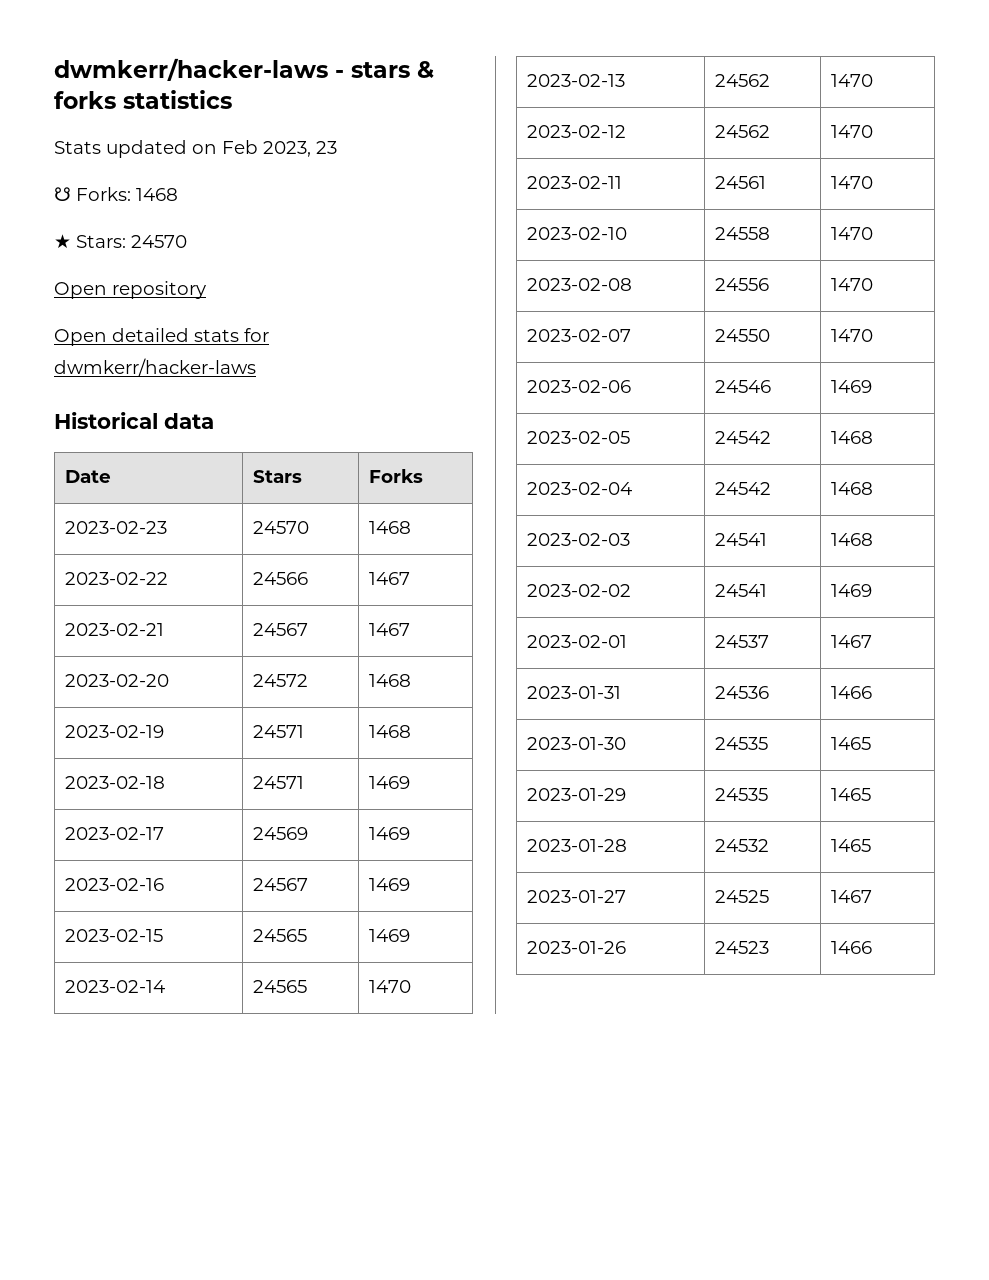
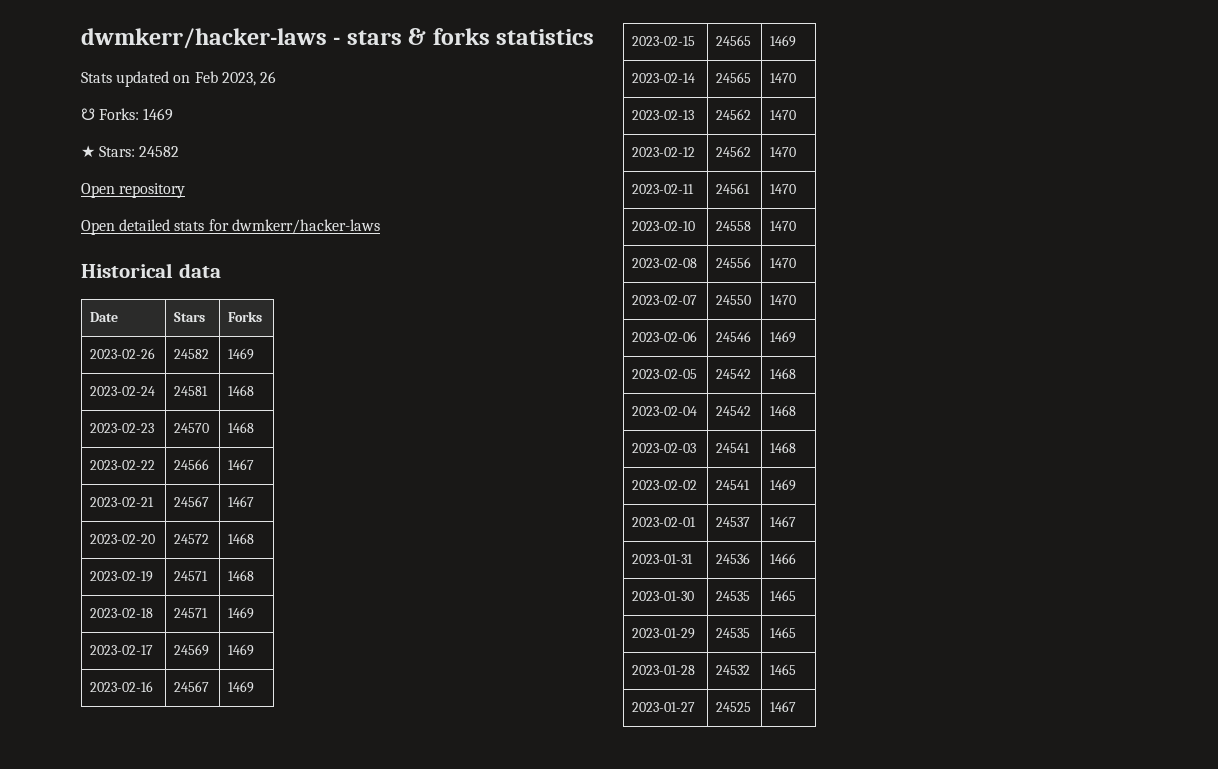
- Stats updated on Feb 2023, 23
+ Stats updated on Feb 2023, 26
- ☋ Forks: 1468
+ ☋ Forks: 1469
- ★ Stars: 24570
+ ★ Stars: 24582
+ 2023-02-26 | 24582 | 1469
+ 2023-02-24 | 24581 | 1468
- 2023-01-26 | 24523 | 1466

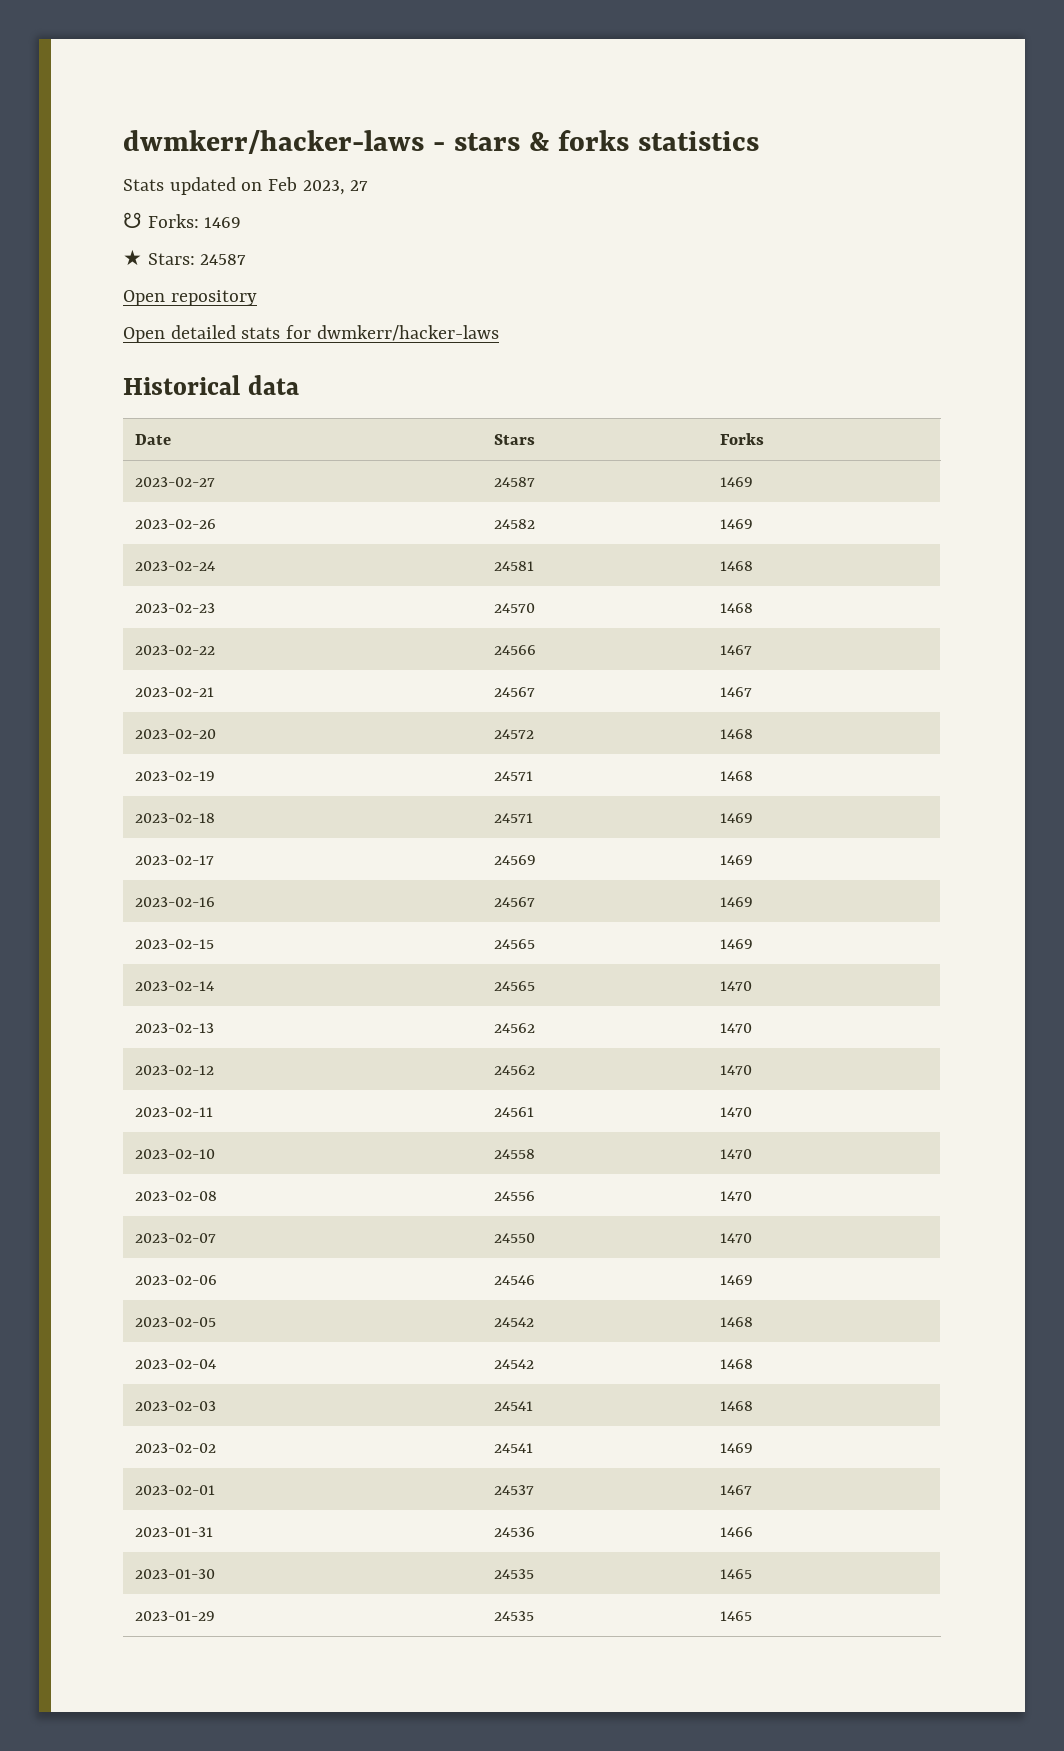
- Stats updated on Feb 2023, 26
+ Stats updated on Feb 2023, 27
- ★ Stars: 24582
+ ★ Stars: 24587
+ 2023-02-27 | 24587 | 1469
- 2023-01-28 | 24532 | 1465
- 2023-01-27 | 24525 | 1467

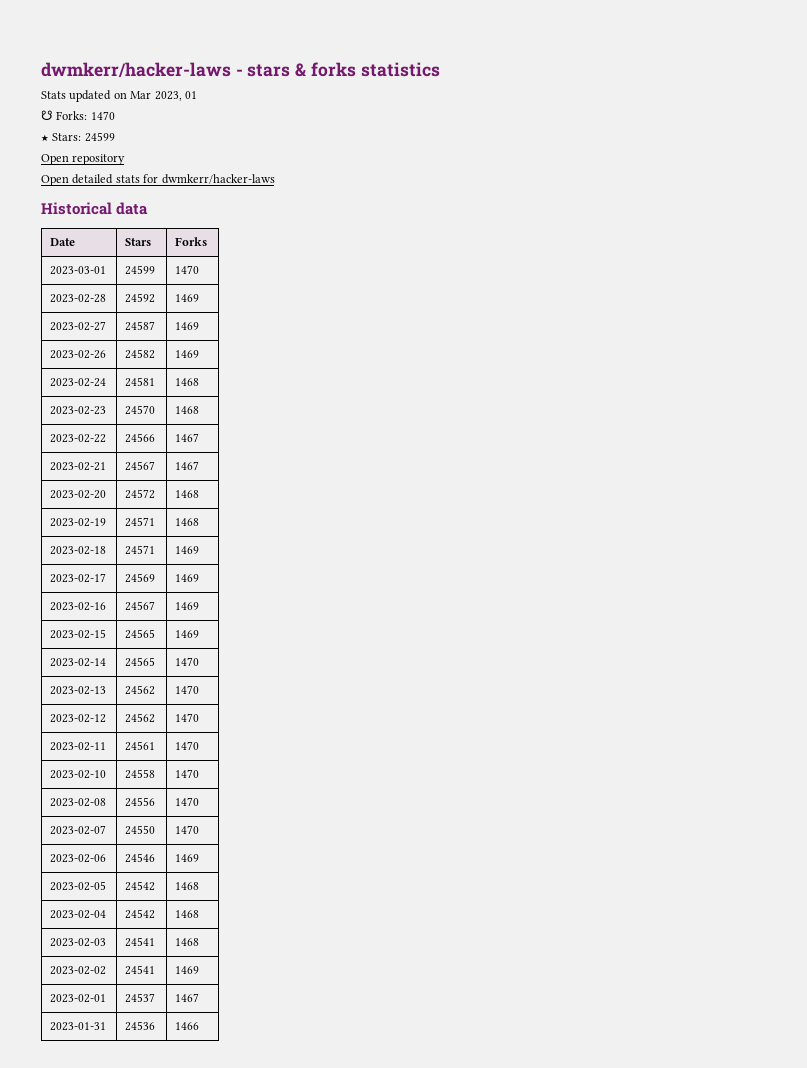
- Stats updated on Feb 2023, 27
+ Stats updated on Mar 2023, 01
- ☋ Forks: 1469
+ ☋ Forks: 1470
- ★ Stars: 24587
+ ★ Stars: 24599
+ 2023-03-01 | 24599 | 1470
+ 2023-02-28 | 24592 | 1469
- 2023-01-30 | 24535 | 1465
- 2023-01-29 | 24535 | 1465

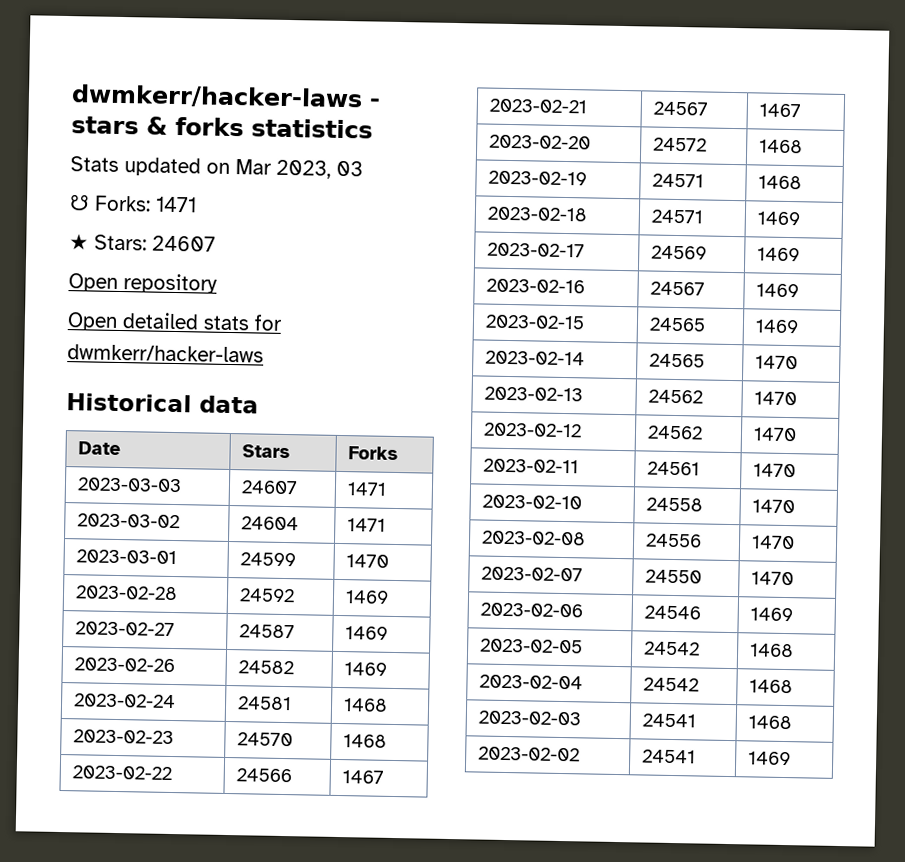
- Stats updated on Mar 2023, 01
+ Stats updated on Mar 2023, 03
- ☋ Forks: 1470
+ ☋ Forks: 1471
- ★ Stars: 24599
+ ★ Stars: 24607
+ 2023-03-03 | 24607 | 1471
+ 2023-03-02 | 24604 | 1471
- 2023-02-01 | 24537 | 1467
- 2023-01-31 | 24536 | 1466

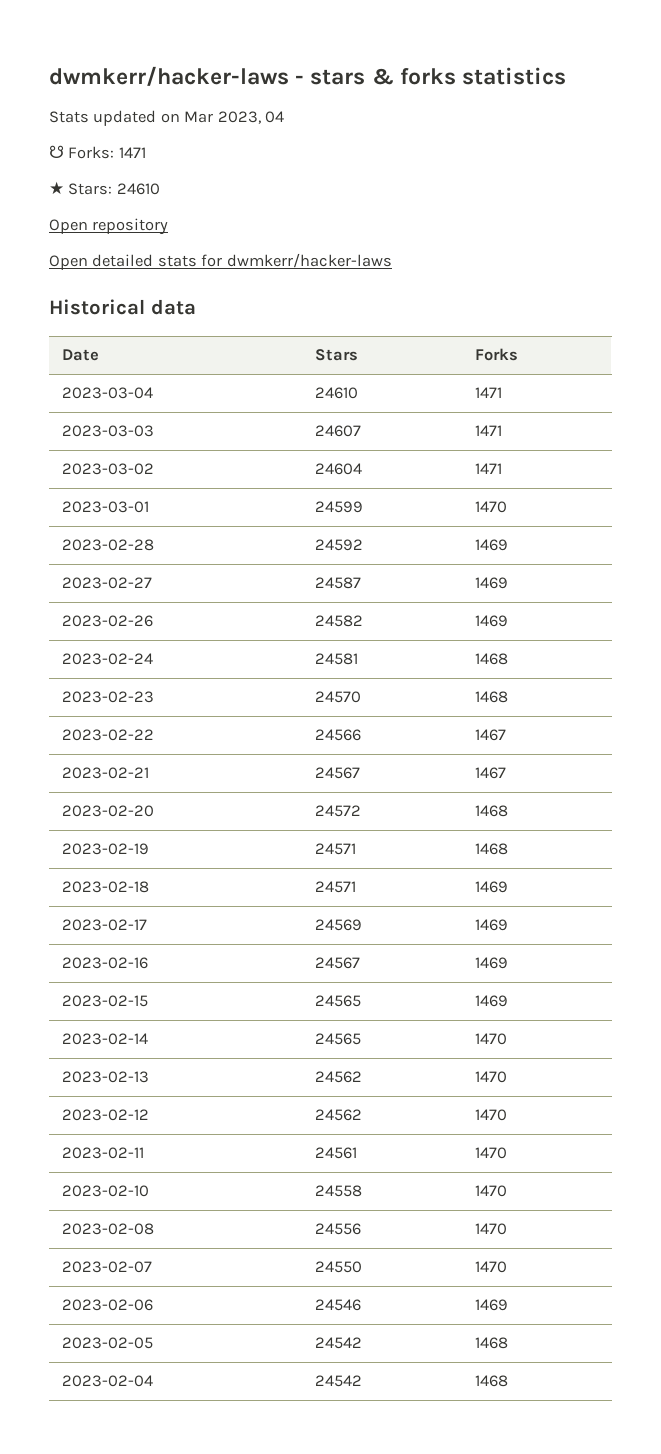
- Stats updated on Mar 2023, 03
+ Stats updated on Mar 2023, 04
- ★ Stars: 24607
+ ★ Stars: 24610
+ 2023-03-04 | 24610 | 1471
- 2023-02-03 | 24541 | 1468
- 2023-02-02 | 24541 | 1469

